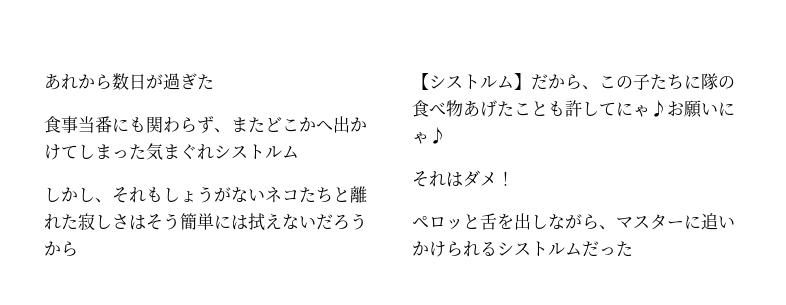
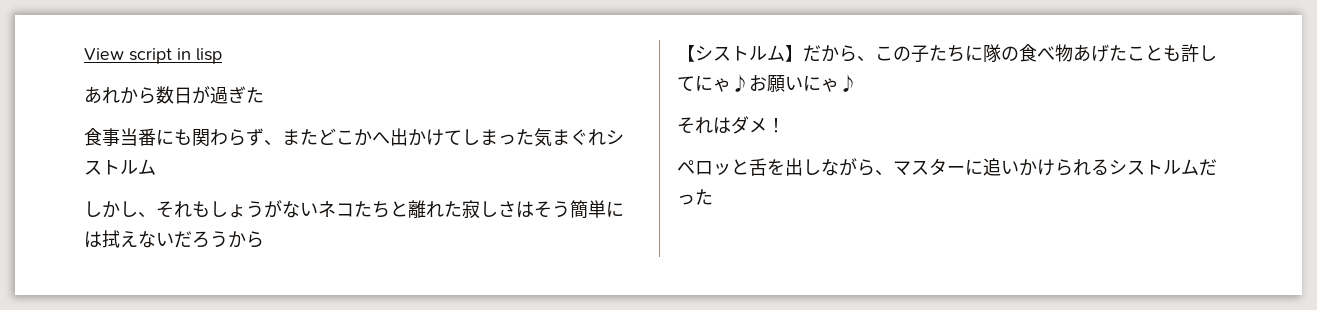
+ View script in lisp

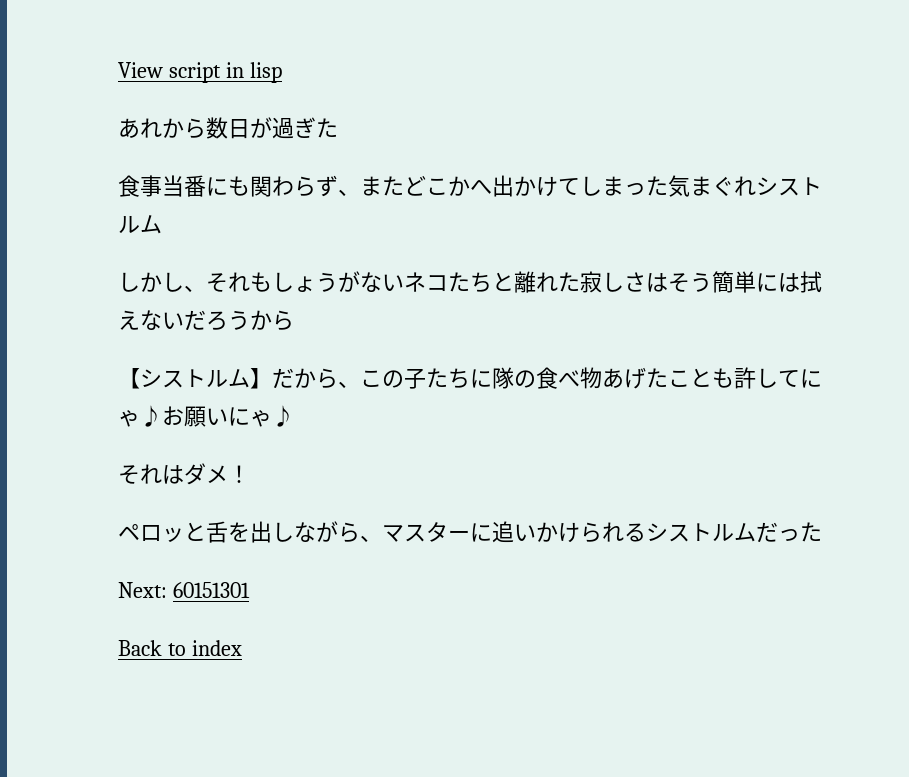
+ Next: 60151301
+ Back to index

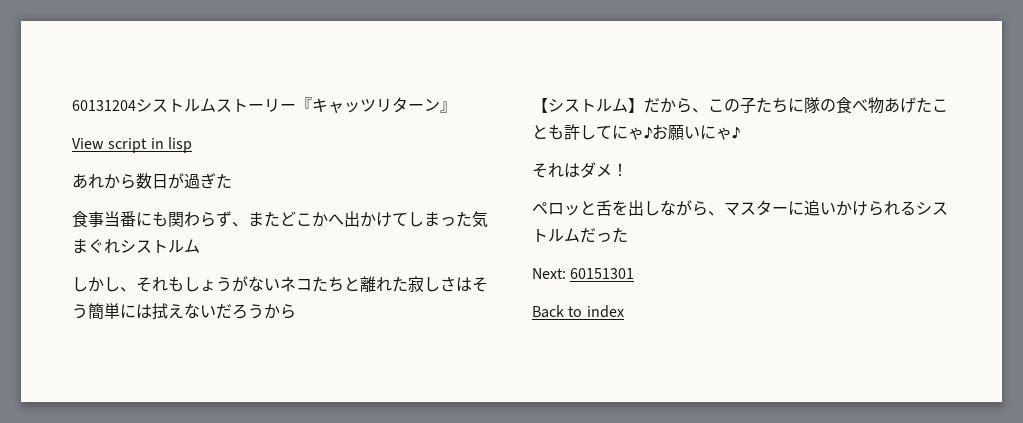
+ 60131204シストルムストーリー『キャッツリターン』

